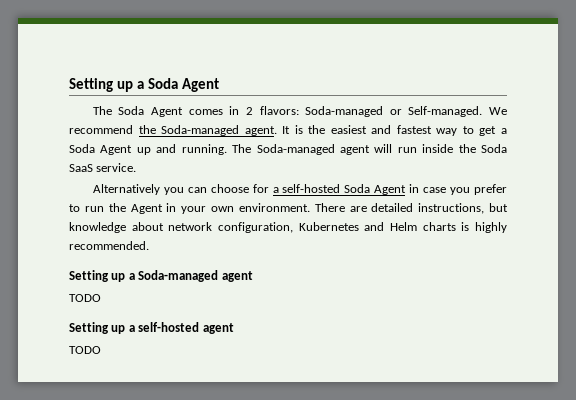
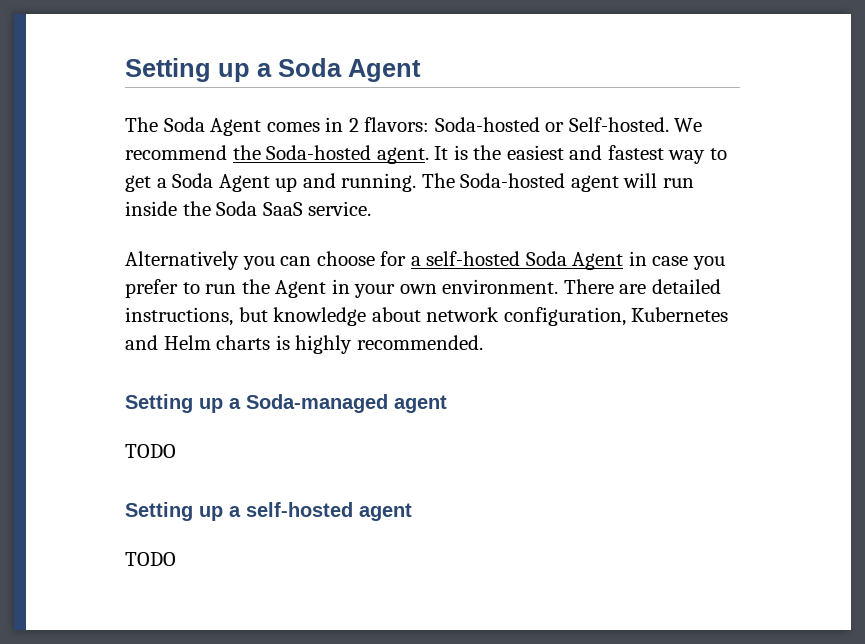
- The Soda Agent comes in 2 flavors: Soda-managed or Self-managed.
+ The Soda Agent comes in 2 flavors: Soda-hosted or Self-hosted.
- We recommend the Soda-managed agent.
+ We recommend the Soda-hosted agent.
- The Soda-managed agent will run inside the Soda SaaS service.
+ The Soda-hosted agent will run inside the Soda SaaS service.

